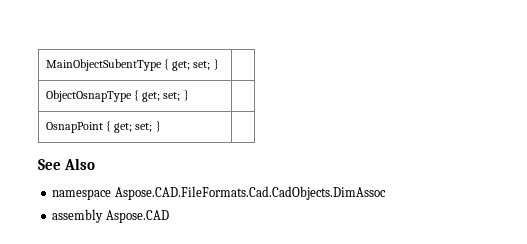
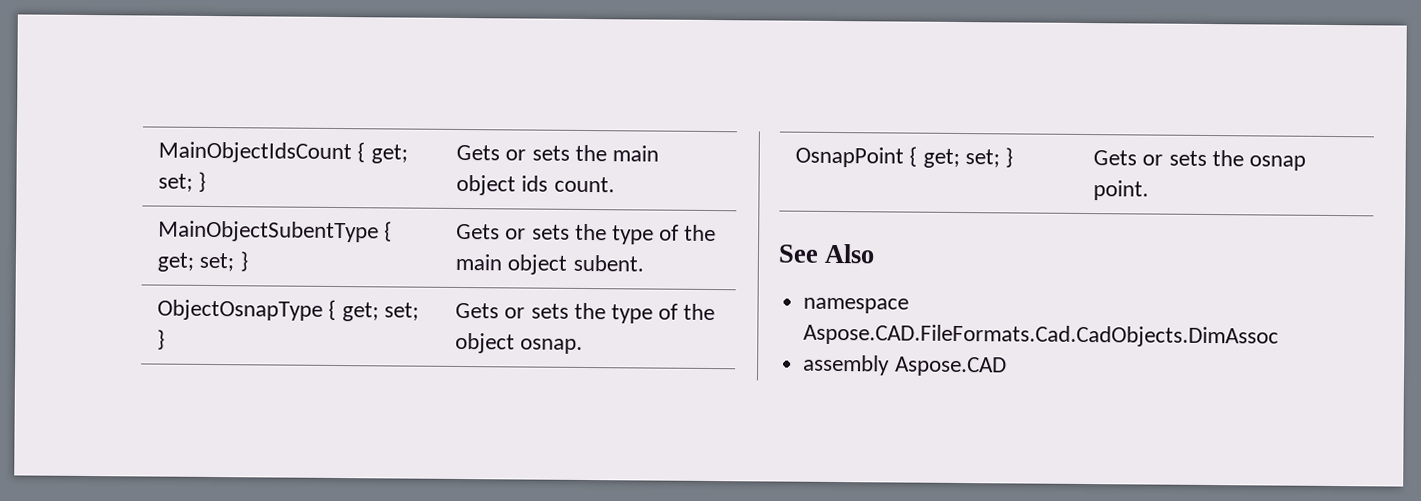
+ MainObjectIdsCount { get; set; } | Gets or sets the main object ids count.
- MainObjectSubentType { get; set; } |
+ MainObjectSubentType { get; set; } | Gets or sets the type of the main object subent.
- ObjectOsnapType { get; set; } |
+ ObjectOsnapType { get; set; } | Gets or sets the type of the object osnap.
- OsnapPoint { get; set; } |
+ OsnapPoint { get; set; } | Gets or sets the osnap point.

